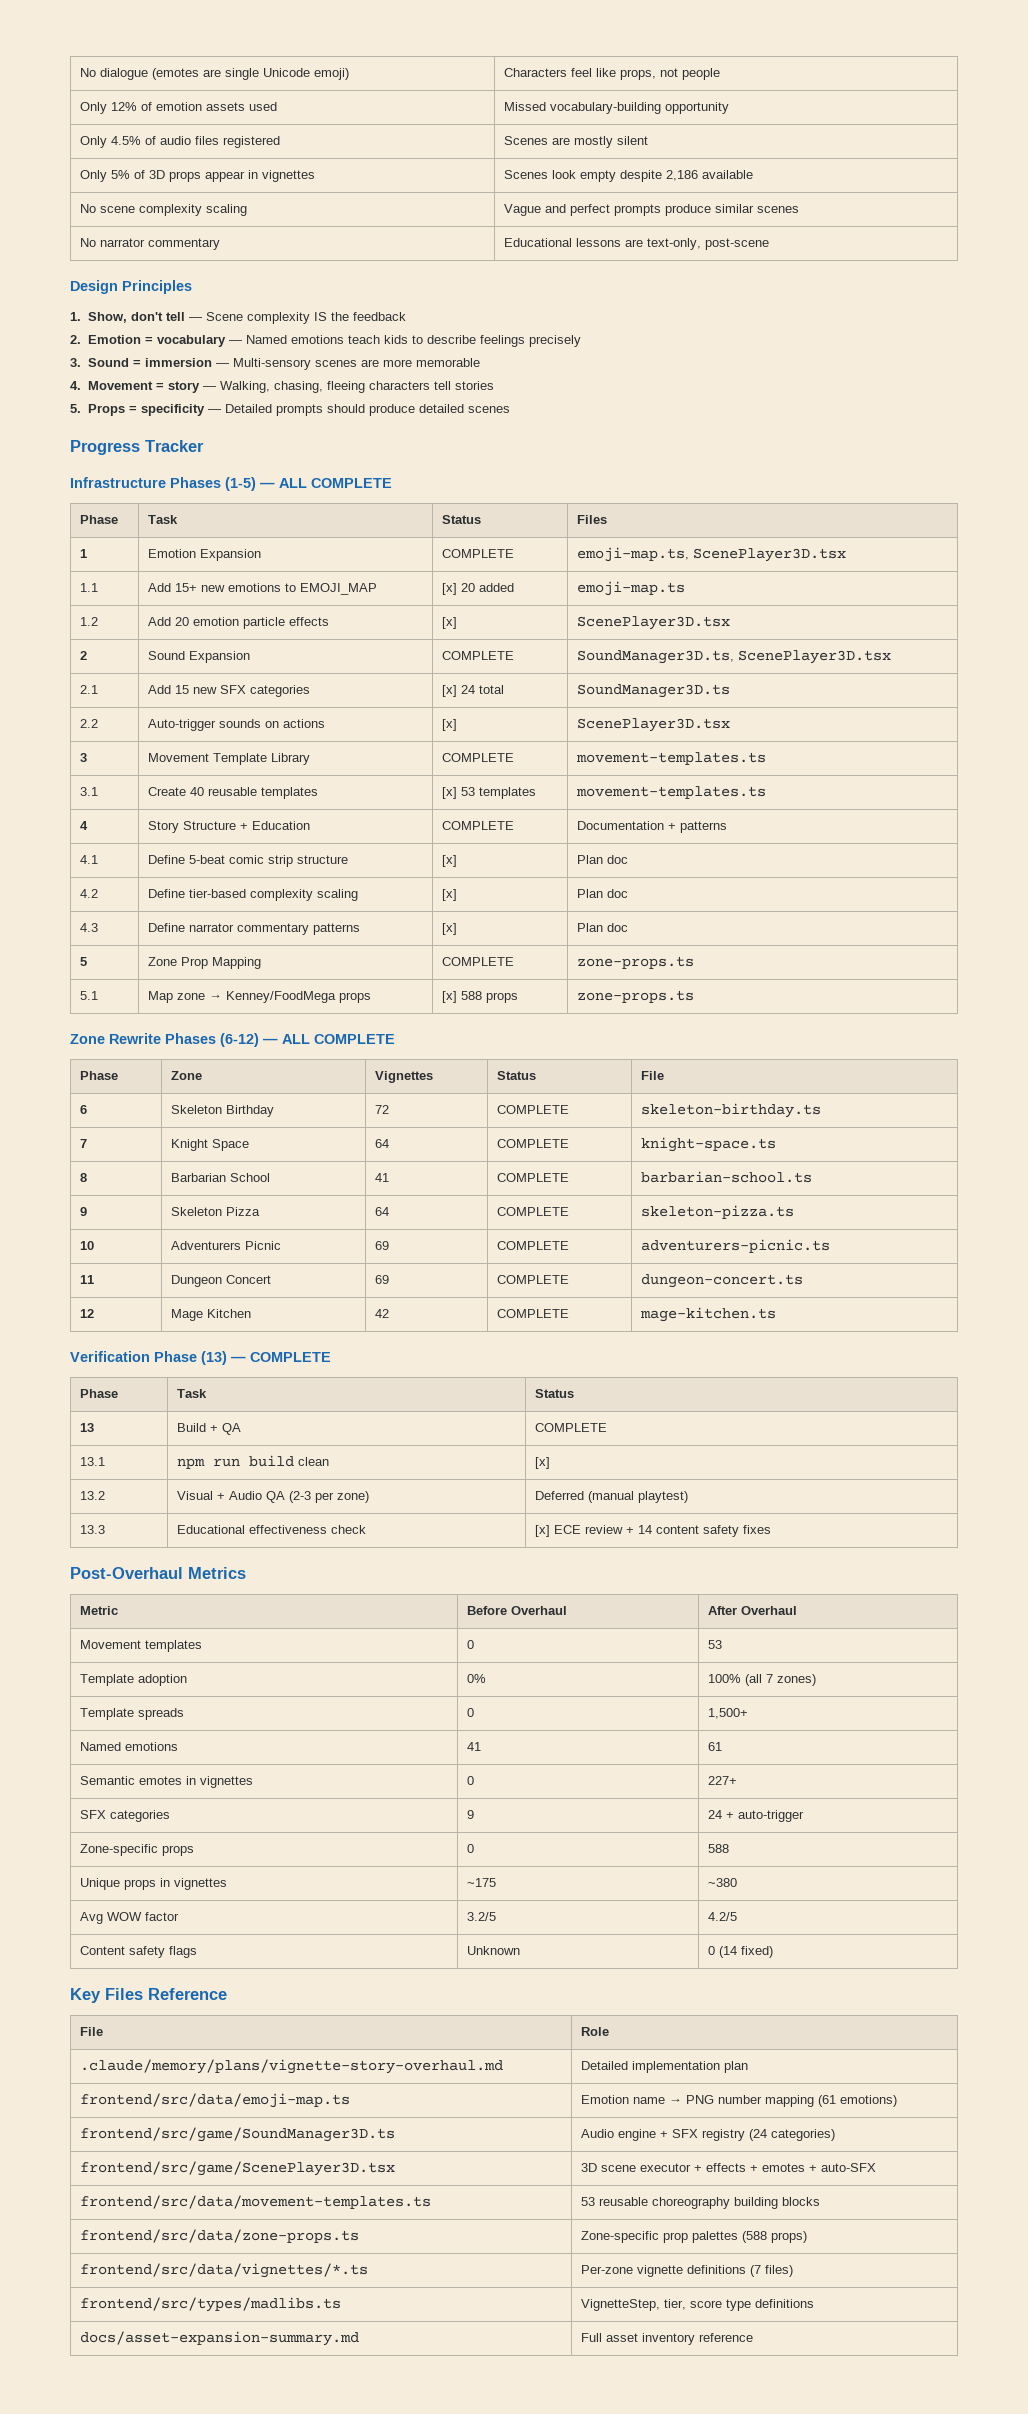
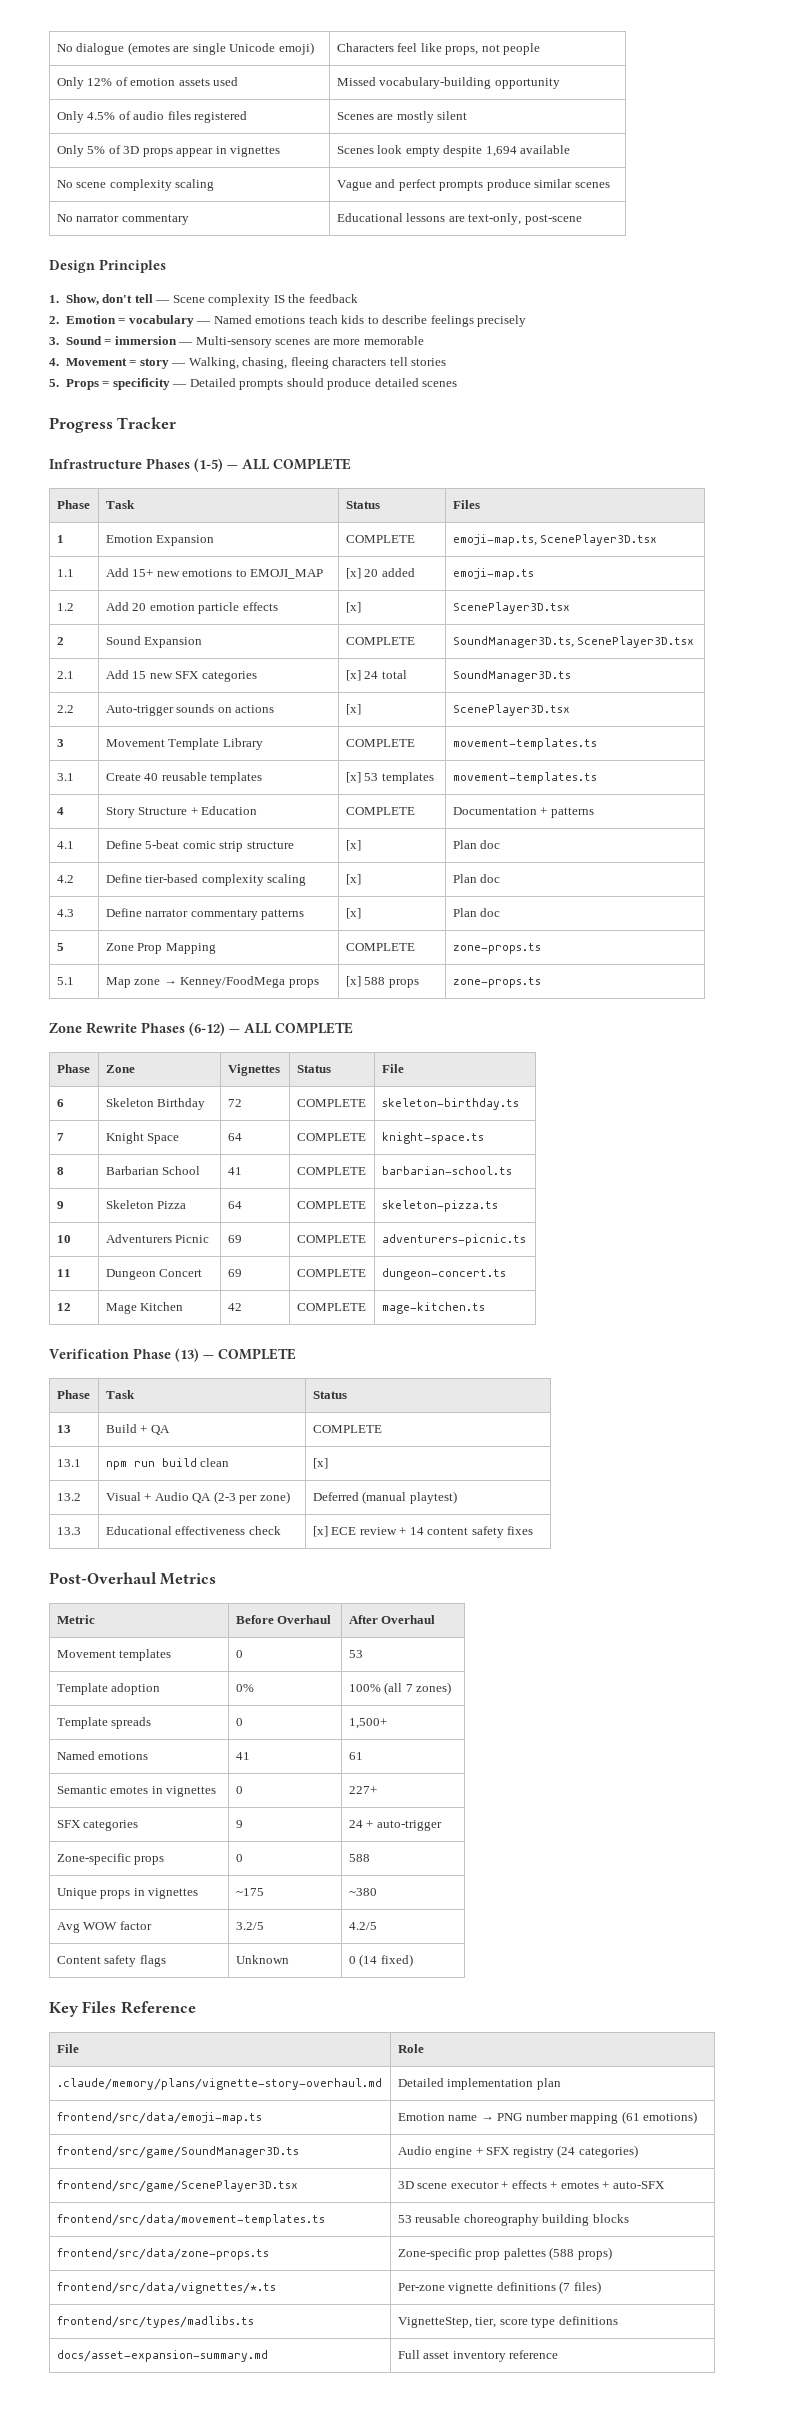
- Only 5% of 3D props appear in vignettes | Scenes look empty despite 2,186 available
+ Only 5% of 3D props appear in vignettes | Scenes look empty despite 1,694 available

